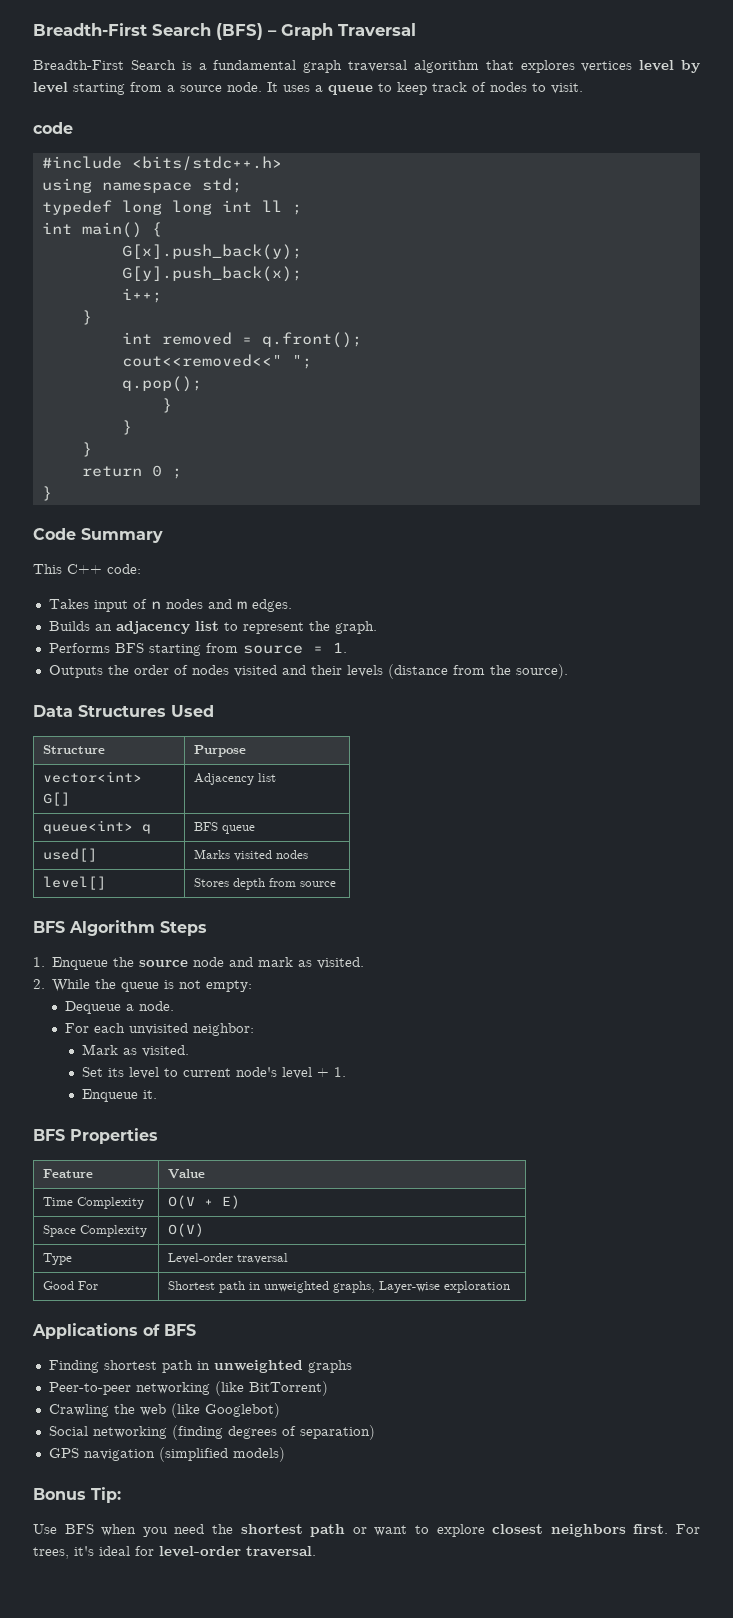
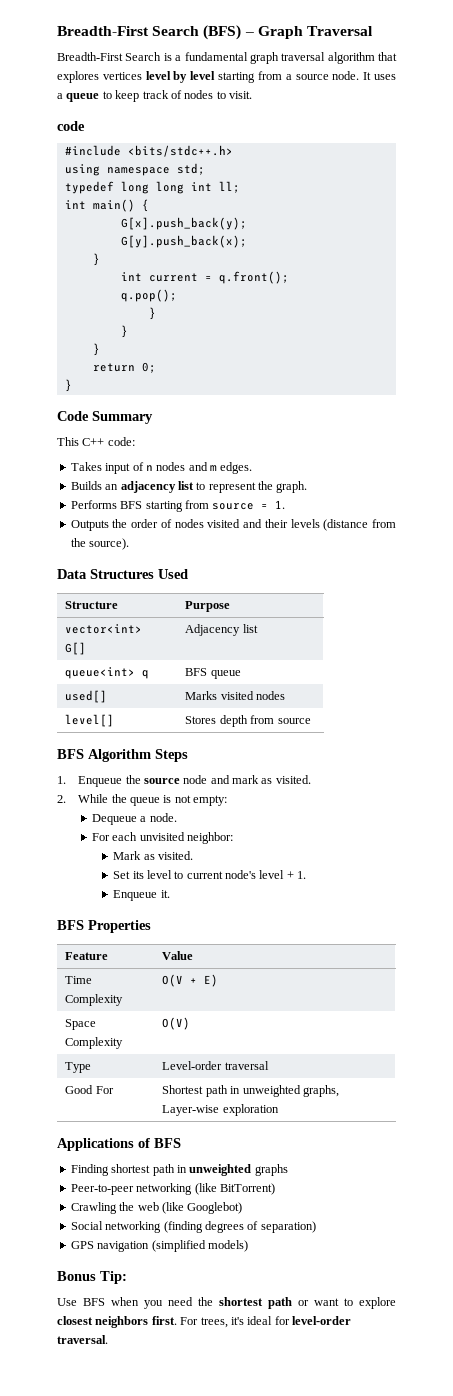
- typedef long long int ll ;
+ typedef long long int ll;
- i++;
- int removed = q.front();
+ int current = q.front();
- cout<<removed<<" ";
- return 0 ;
+ return 0;

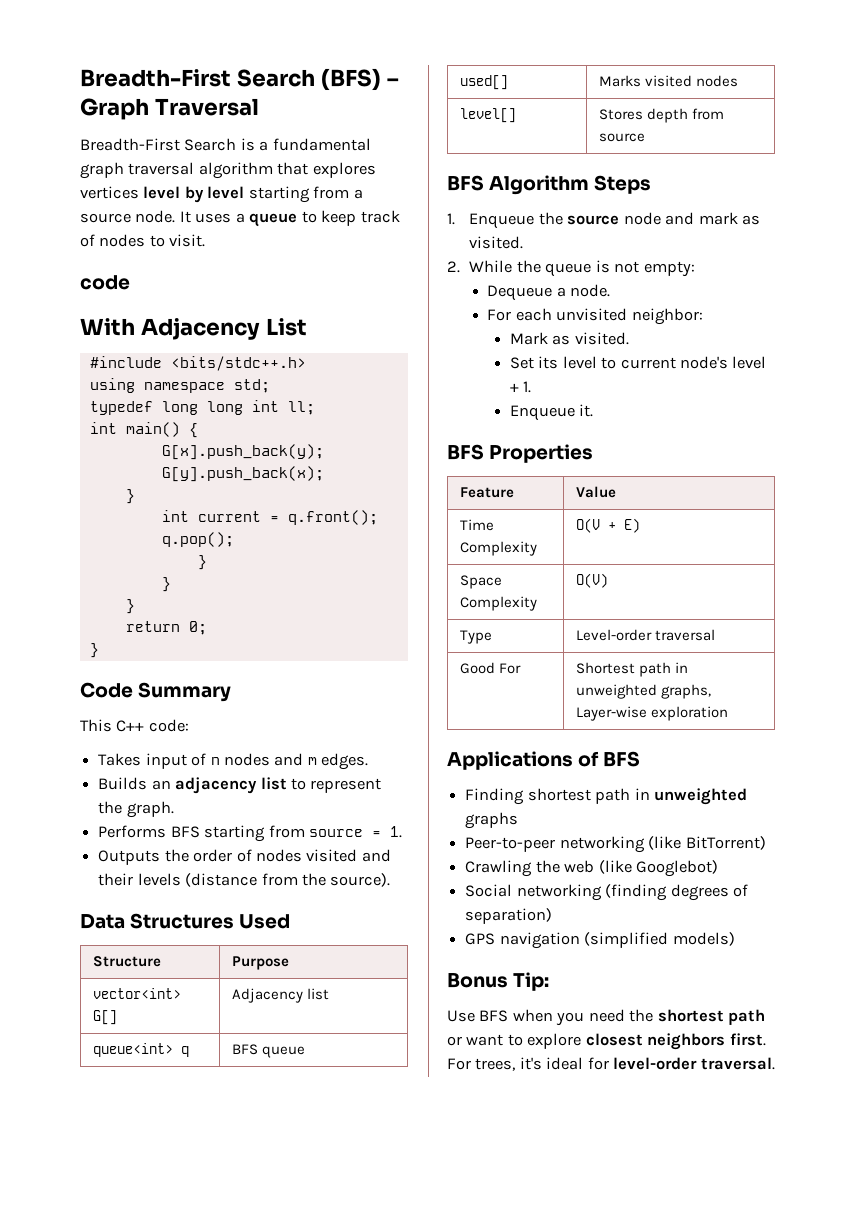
+ With Adjacency List

